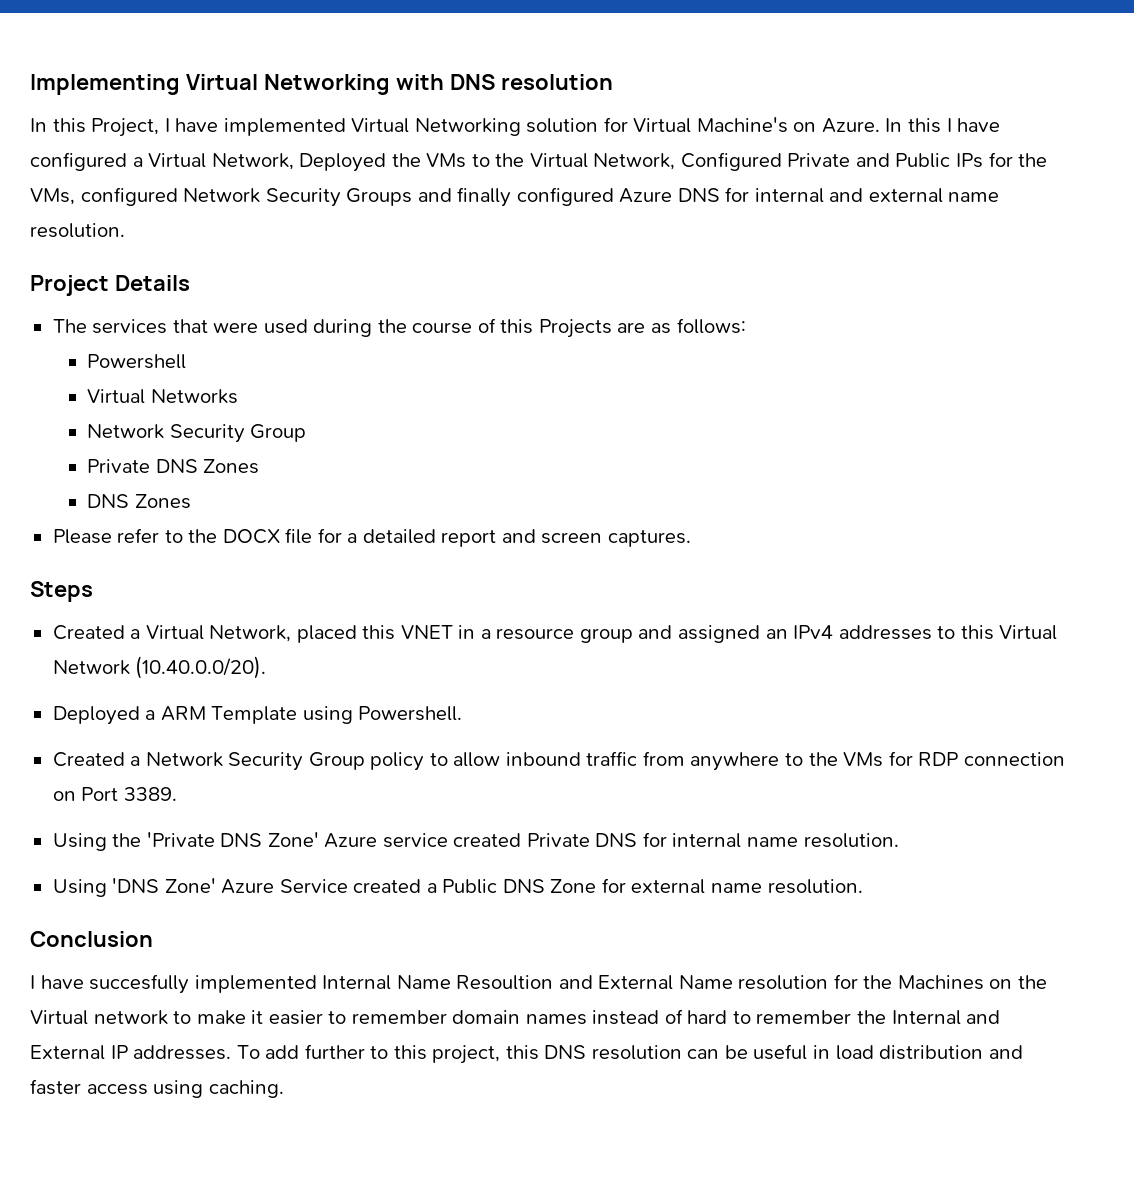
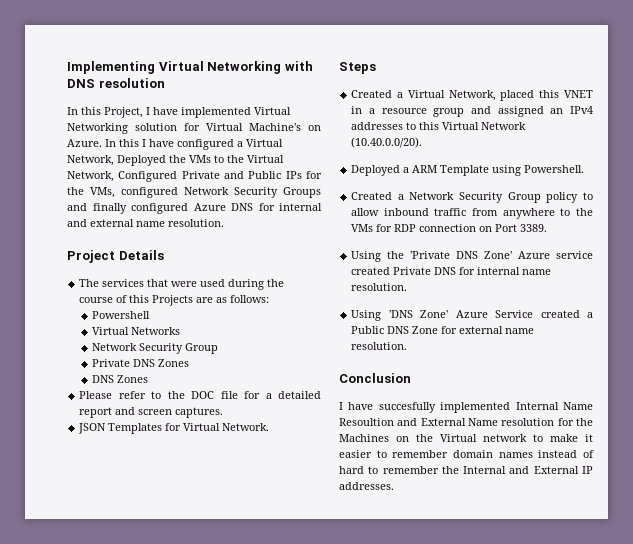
- Please refer to the DOCX file for a detailed report and screen captures.
+ Please refer to the DOC file for a detailed report and screen captures.
+ JSON Templates for Virtual Network.
- To add further to this project, this DNS resolution can be useful in load distribution and faster access using caching.

